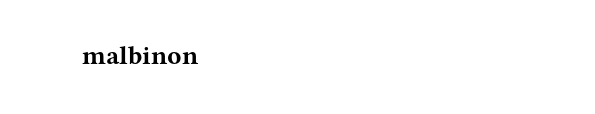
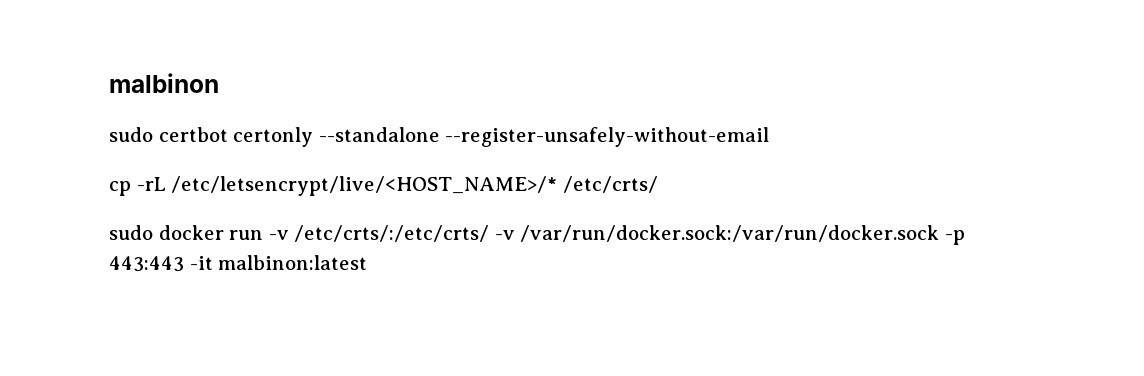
+ sudo certbot certonly --standalone --register-unsafely-without-email
+ cp -rL /etc/letsencrypt/live/<HOST_NAME>/* /etc/crts/
+ sudo docker run -v /etc/crts/:/etc/crts/ -v /var/run/docker.sock:/var/run/docker.sock -p 443:443 -it malbinon:latest

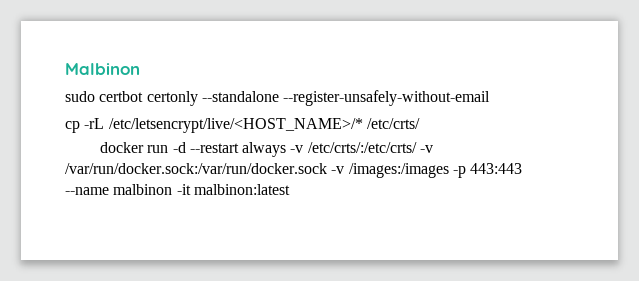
- malbinon
+ Malbinon
- sudo docker run -v /etc/crts/:/etc/crts/ -v /var/run/docker.sock:/var/run/docker.sock -p 443:443 -it malbinon:latest
+ docker run -d --restart always -v /etc/crts/:/etc/crts/ -v /var/run/docker.sock:/var/run/docker.sock -v /images:/images -p 443:443 --name malbinon -it malbinon:latest

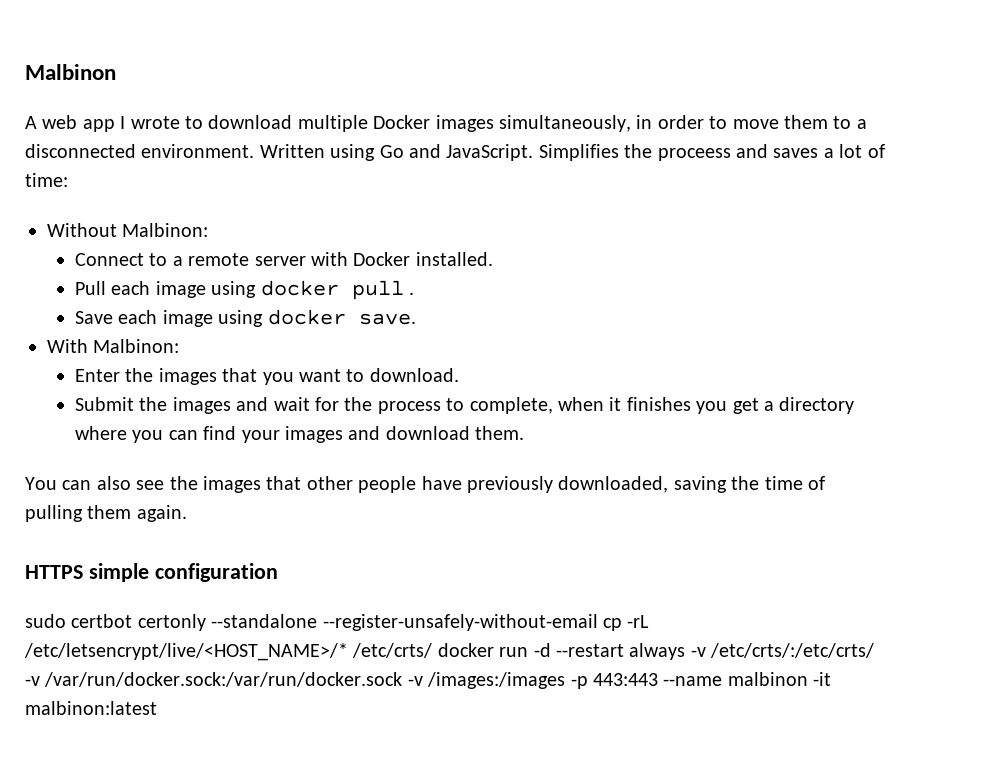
+ A web app I wrote to download multiple Docker images simultaneously, in order to move them to a disconnected environment. Written using Go and JavaScript. Simplifies the proceess and saves a lot of time:
+ Without Malbinon:
+ Connect to a remote server with Docker installed.
+ Pull each image using docker pull .
+ Save each image using docker save.
+ With Malbinon:
+ Enter the images that you want to download.
+ Submit the images and wait for the process to complete, when it finishes you get a directory where you can find your images and download them.
+ You can also see the images that other people have previously downloaded, saving the time of pulling them again.
+ HTTPS simple configuration
- sudo certbot certonly --standalone --register-unsafely-without-email
- cp -rL /etc/letsencrypt/live/<HOST_NAME>/* /etc/crts/
- docker run -d --restart always -v /etc/crts/:/etc/crts/ -v /var/run/docker.sock:/var/run/docker.sock -v /images:/images -p 443:443 --name malbinon -it malbinon:latest
+ sudo certbot certonly --standalone --register-unsafely-without-email cp -rL /etc/letsencrypt/live/<HOST_NAME>/* /etc/crts/ docker run -d --restart always -v /etc/crts/:/etc/crts/ -v /var/run/docker.sock:/var/run/docker.sock -v /images:/images -p 443:443 --name malbinon -it malbinon:latest

